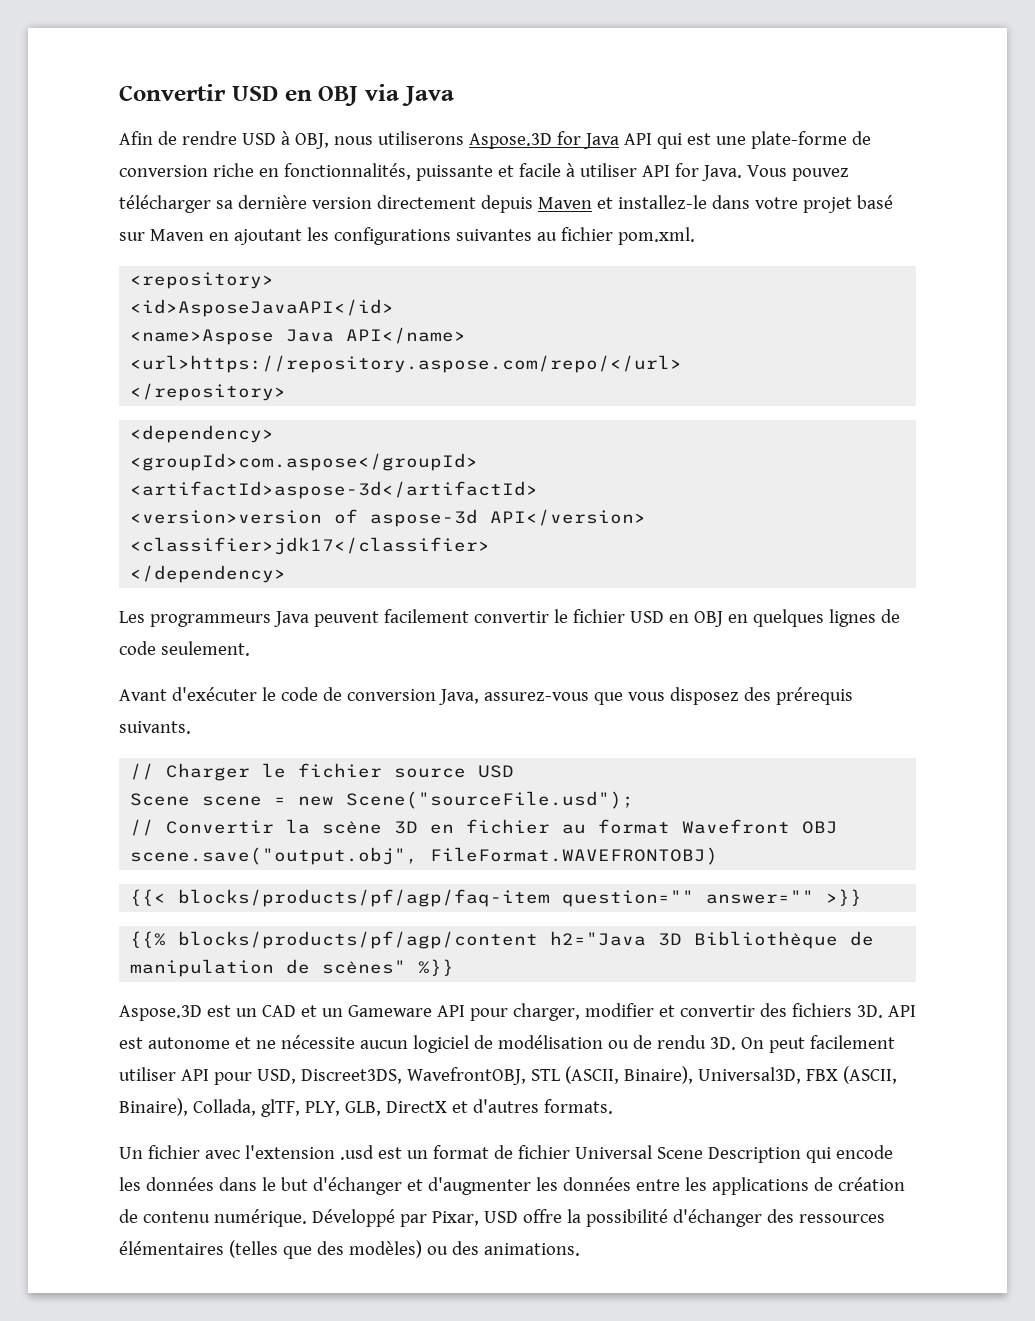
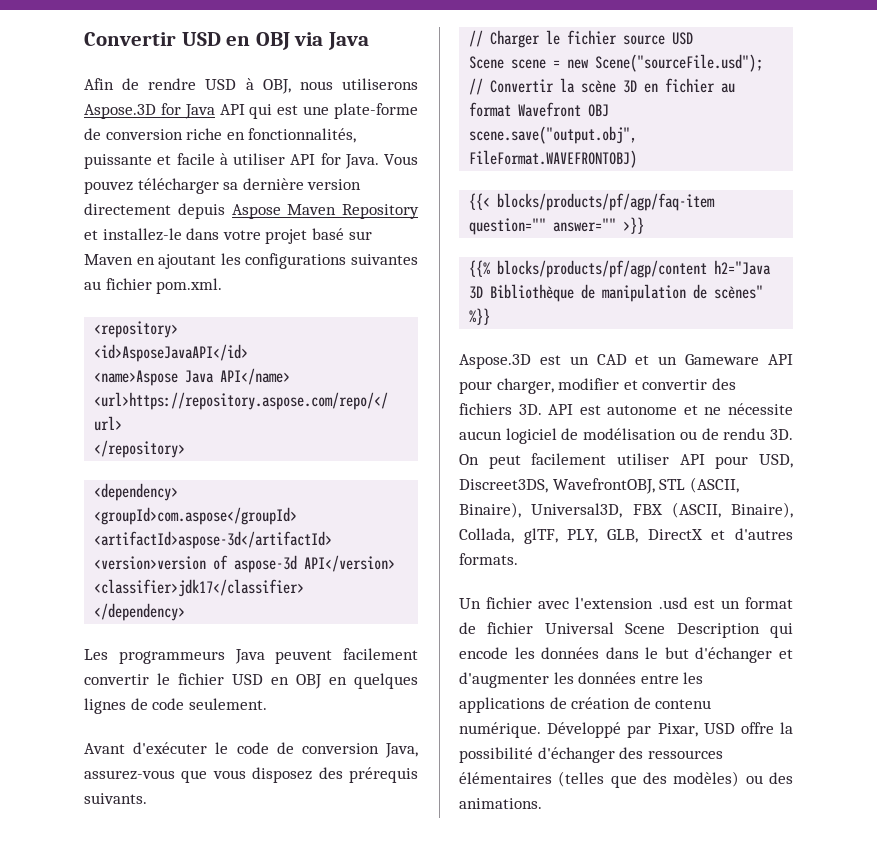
- Vous pouvez télécharger sa dernière version directement depuis Maven et installez-le dans votre projet basé sur Maven en ajoutant les configurations suivantes au fichier pom.xml.
+ Vous pouvez télécharger sa dernière version directement depuis Aspose Maven Repository et installez-le dans votre projet basé sur Maven en ajoutant les configurations suivantes au fichier pom.xml.

